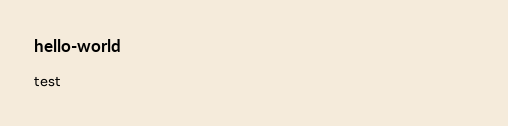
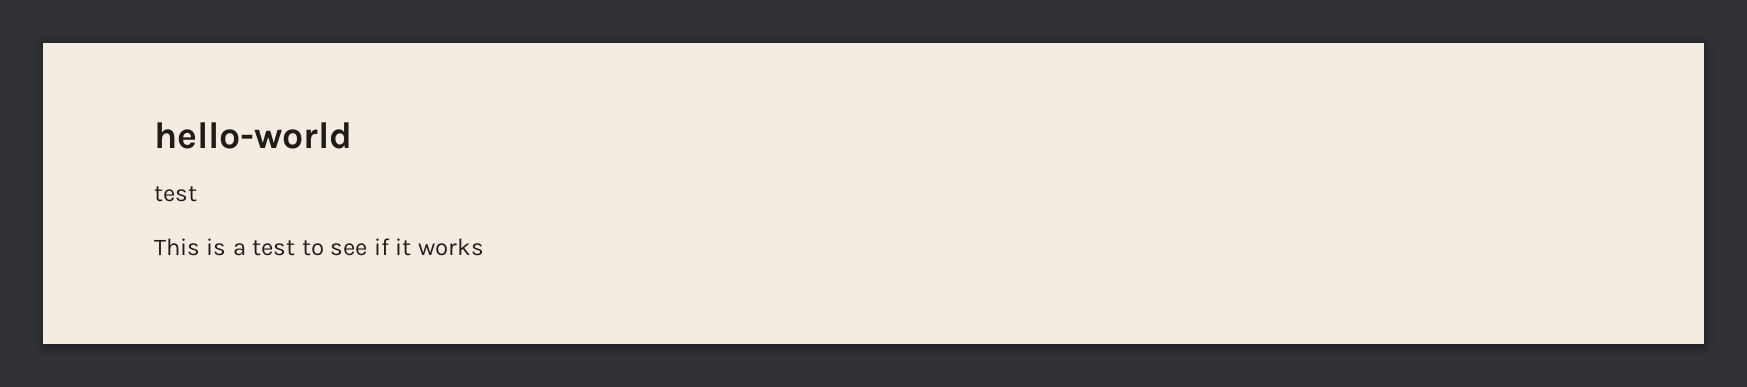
+ This is a test to see if it works

